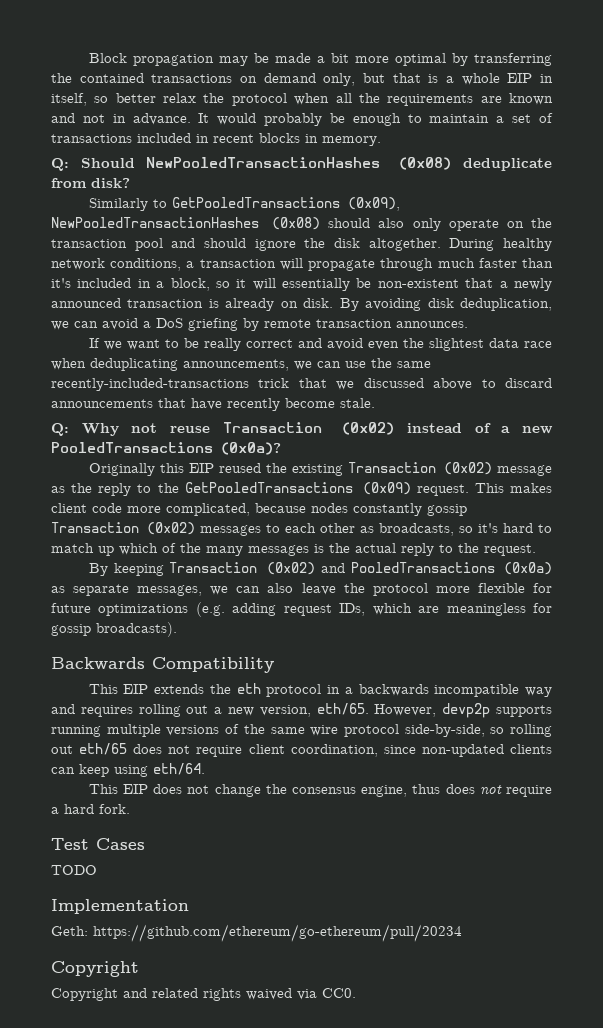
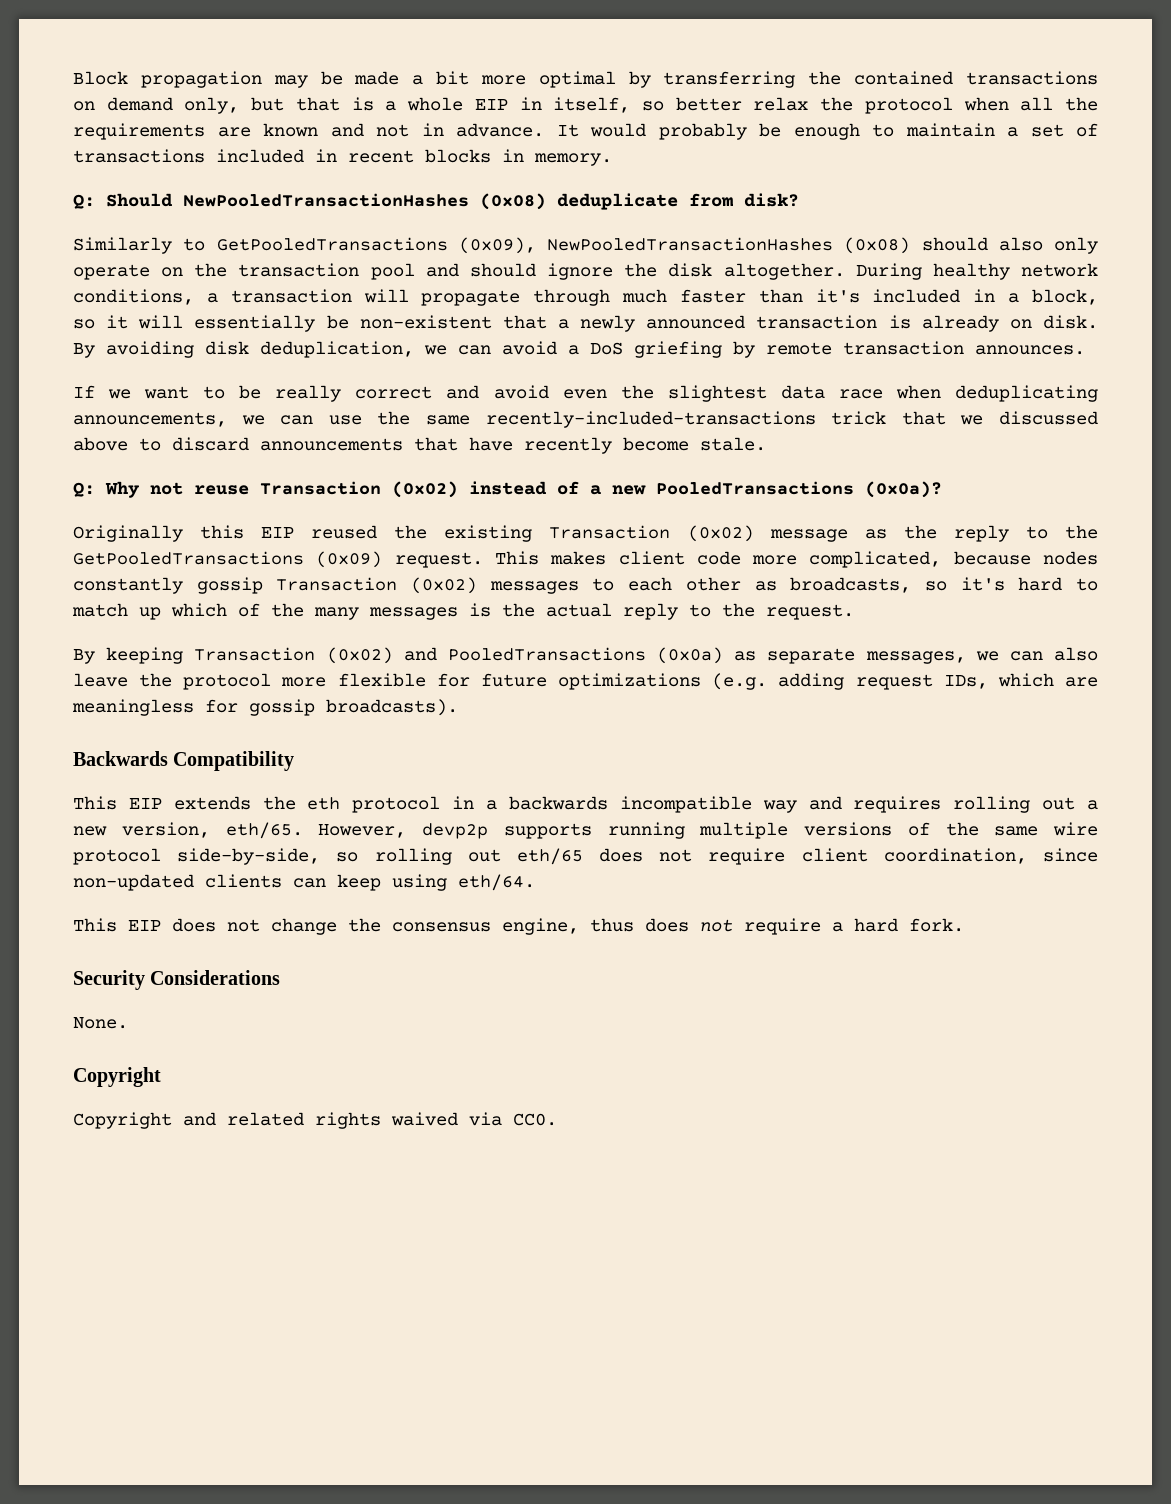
- Test Cases
- TODO
- Implementation
- Geth: https://github.com/ethereum/go-ethereum/pull/20234
+ Security Considerations
+ None.

